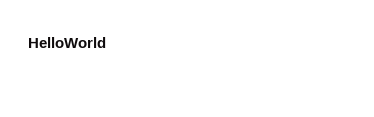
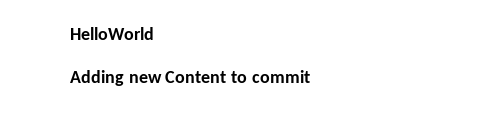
+ Adding new Content to commit

